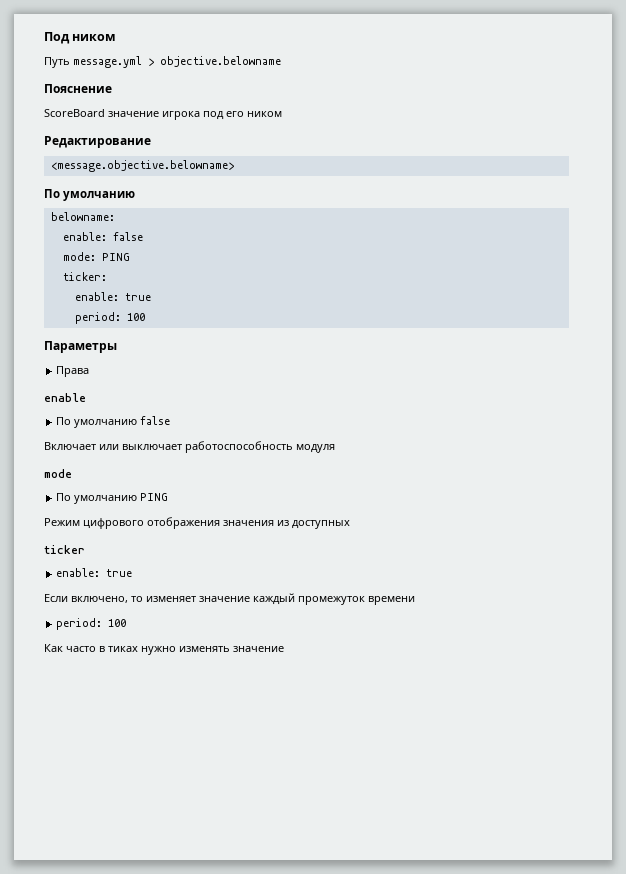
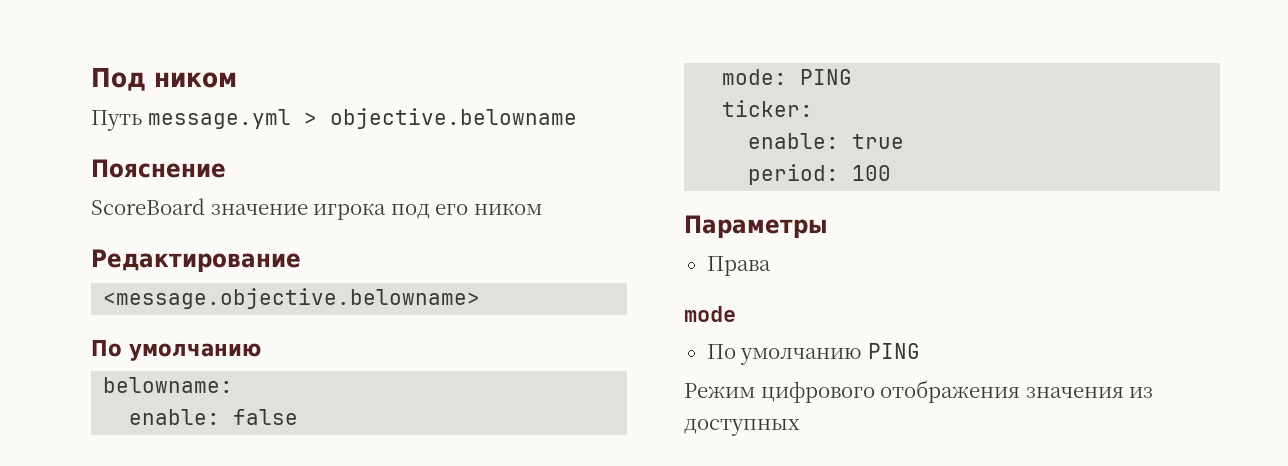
- enable
- По умолчанию false
- Включает или выключает работоспособность модуля
- ticker
- enable: true
- Если включено, то изменяет значение каждый промежуток времени
- period: 100
- Как часто в тиках нужно изменять значение

